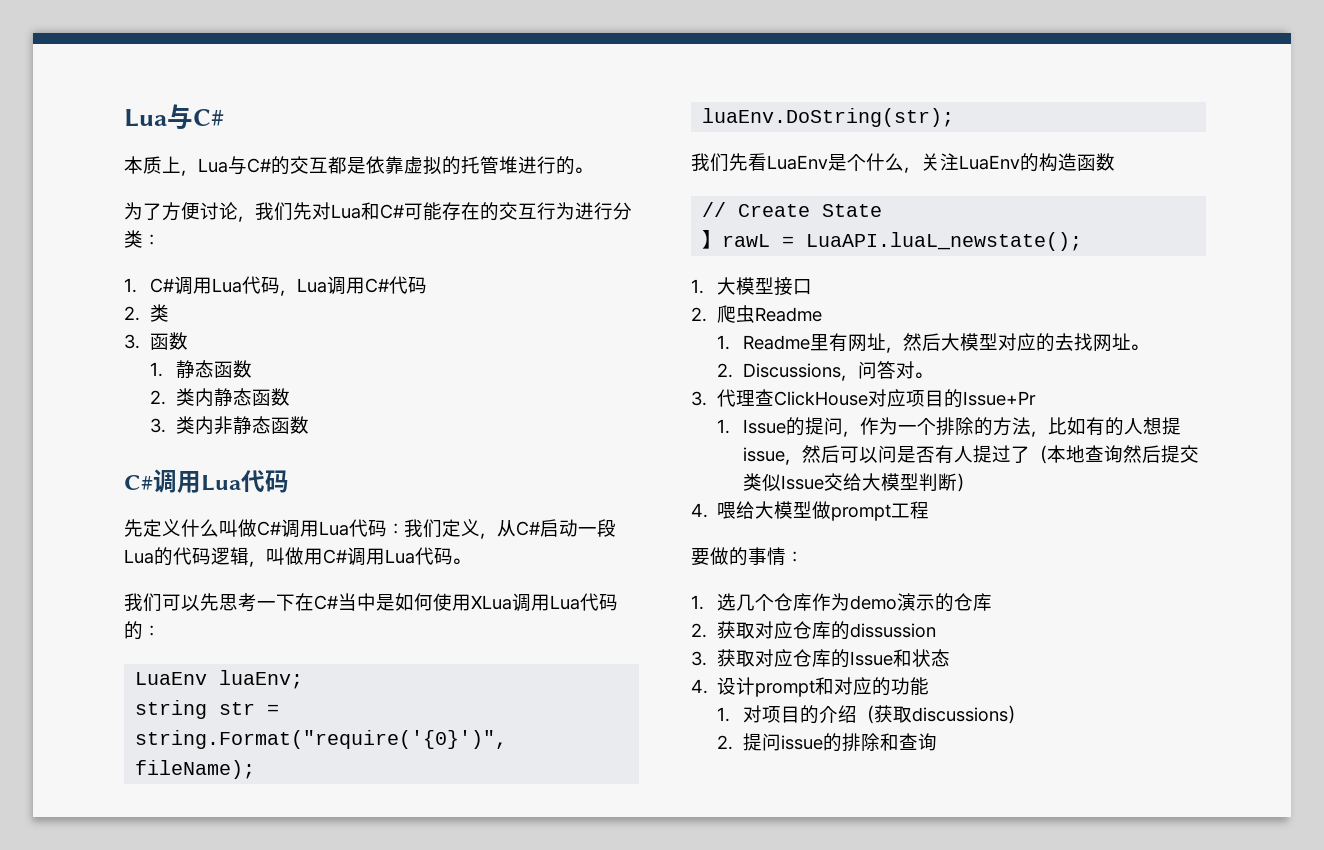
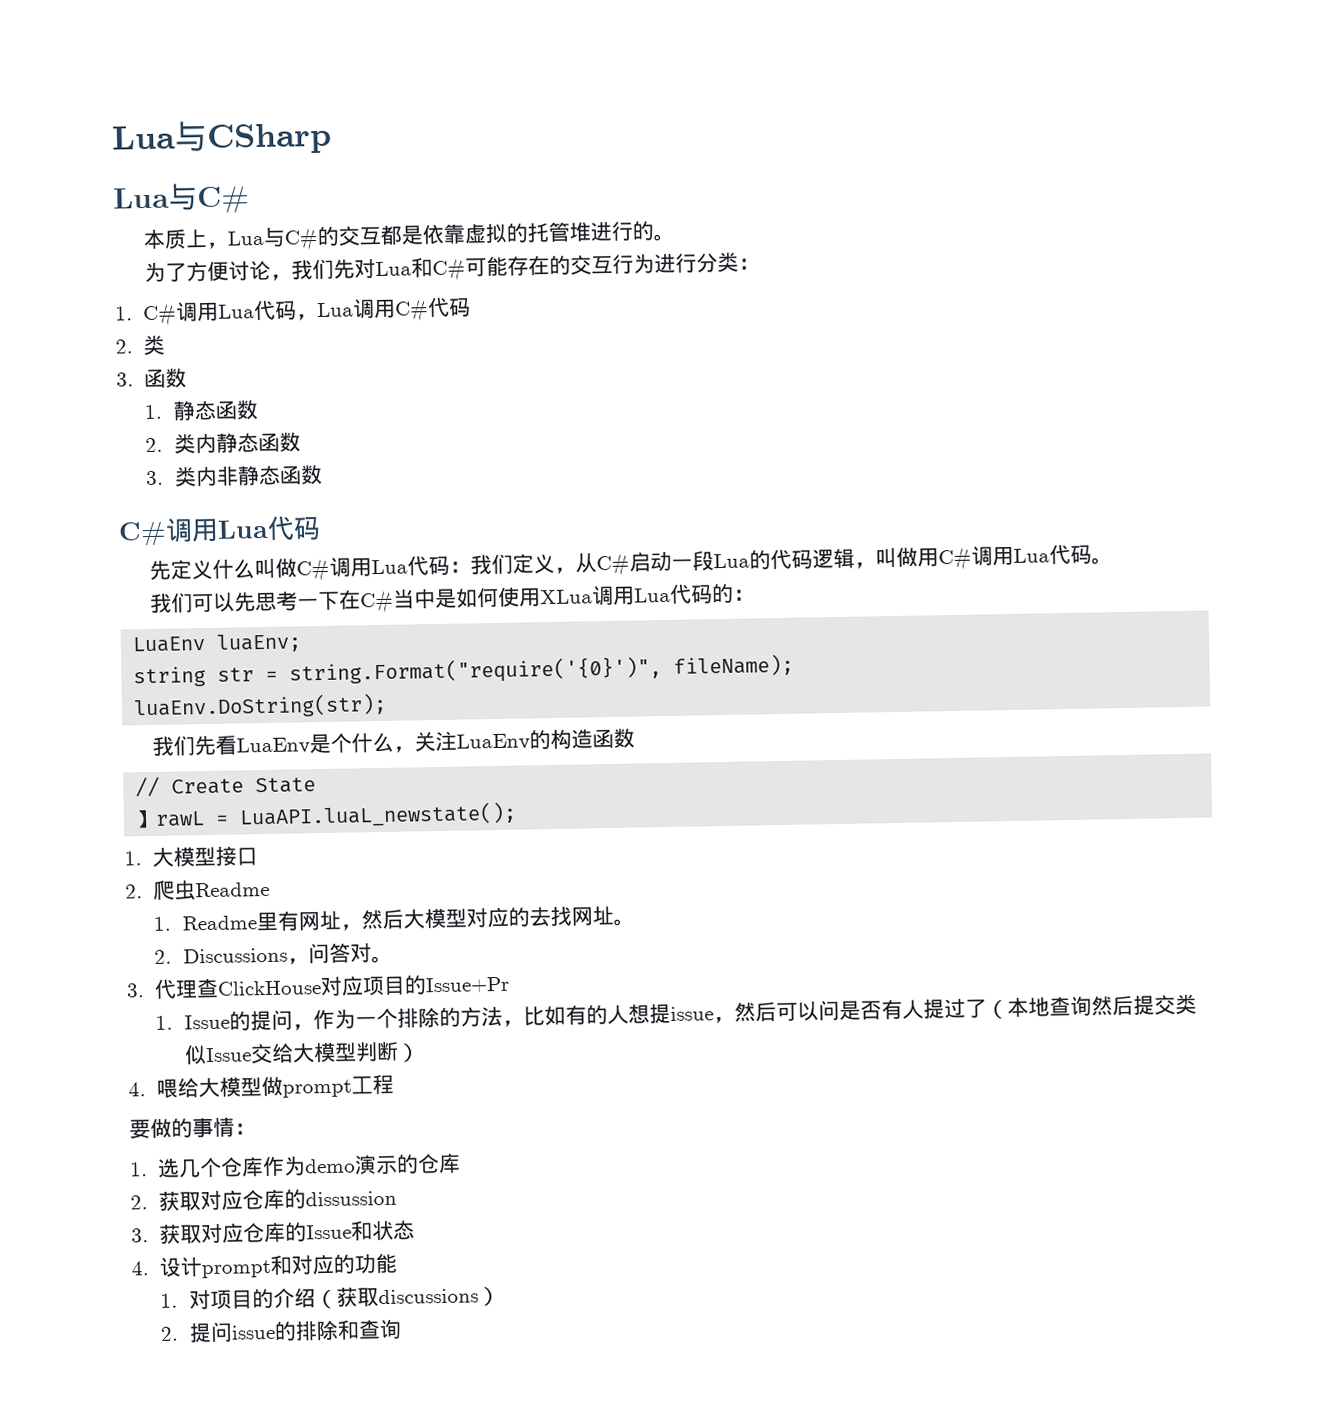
+ Lua与CSharp

